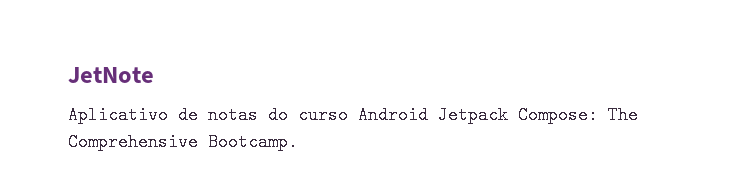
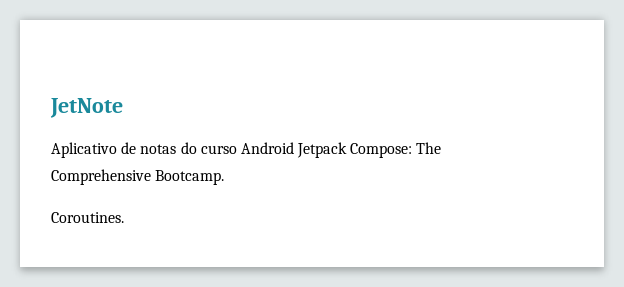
+ Coroutines.

